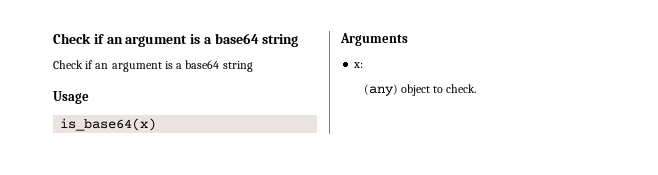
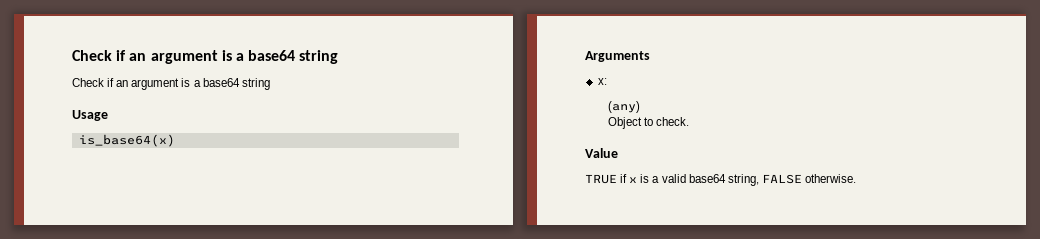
- (any) object to check.
+ (any)
+ Object to check.
+ Value
+ TRUE if x is a valid base64 string, FALSE otherwise.

